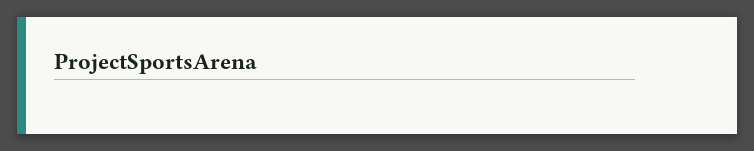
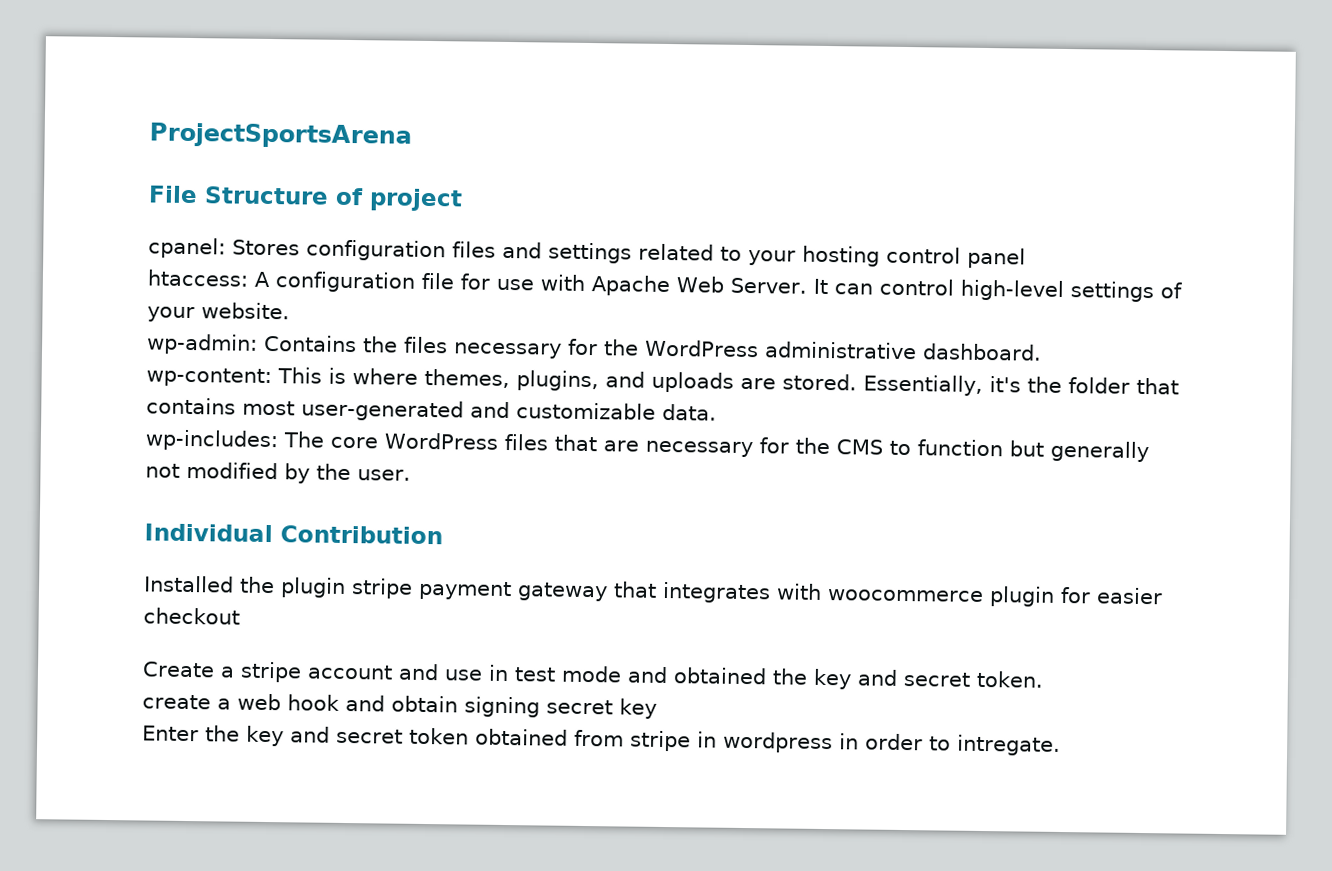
+ File Structure of project
+ cpanel: Stores configuration files and settings related to your hosting control panel
+ htaccess: A configuration file for use with Apache Web Server. It can control high-level settings of your website.
+ wp-admin: Contains the files necessary for the WordPress administrative dashboard.
+ wp-content: This is where themes, plugins, and uploads are stored. Essentially, it's the folder that contains most user-generated and customizable data.
+ wp-includes: The core WordPress files that are necessary for the CMS to function but generally not modified by the user.
+ Individual Contribution
+ Installed the plugin stripe payment gateway that integrates with woocommerce plugin for easier checkout
+ Create a stripe account and use in test mode and obtained the key and secret token.
+ create a web hook and obtain signing secret key
+ Enter the key and secret token obtained from stripe in wordpress in order to intregate.

